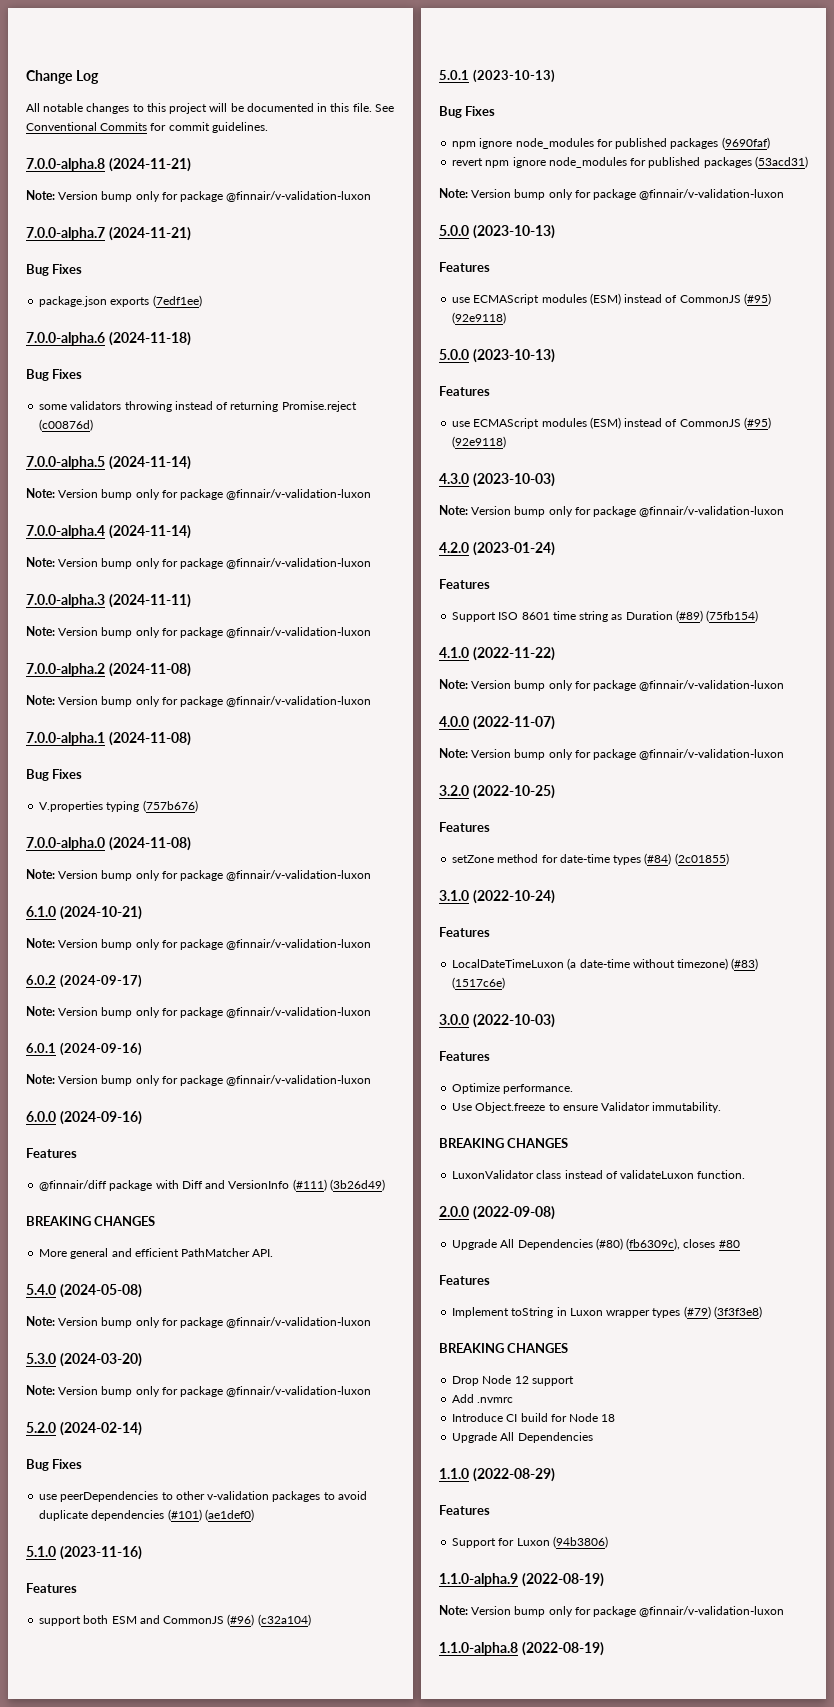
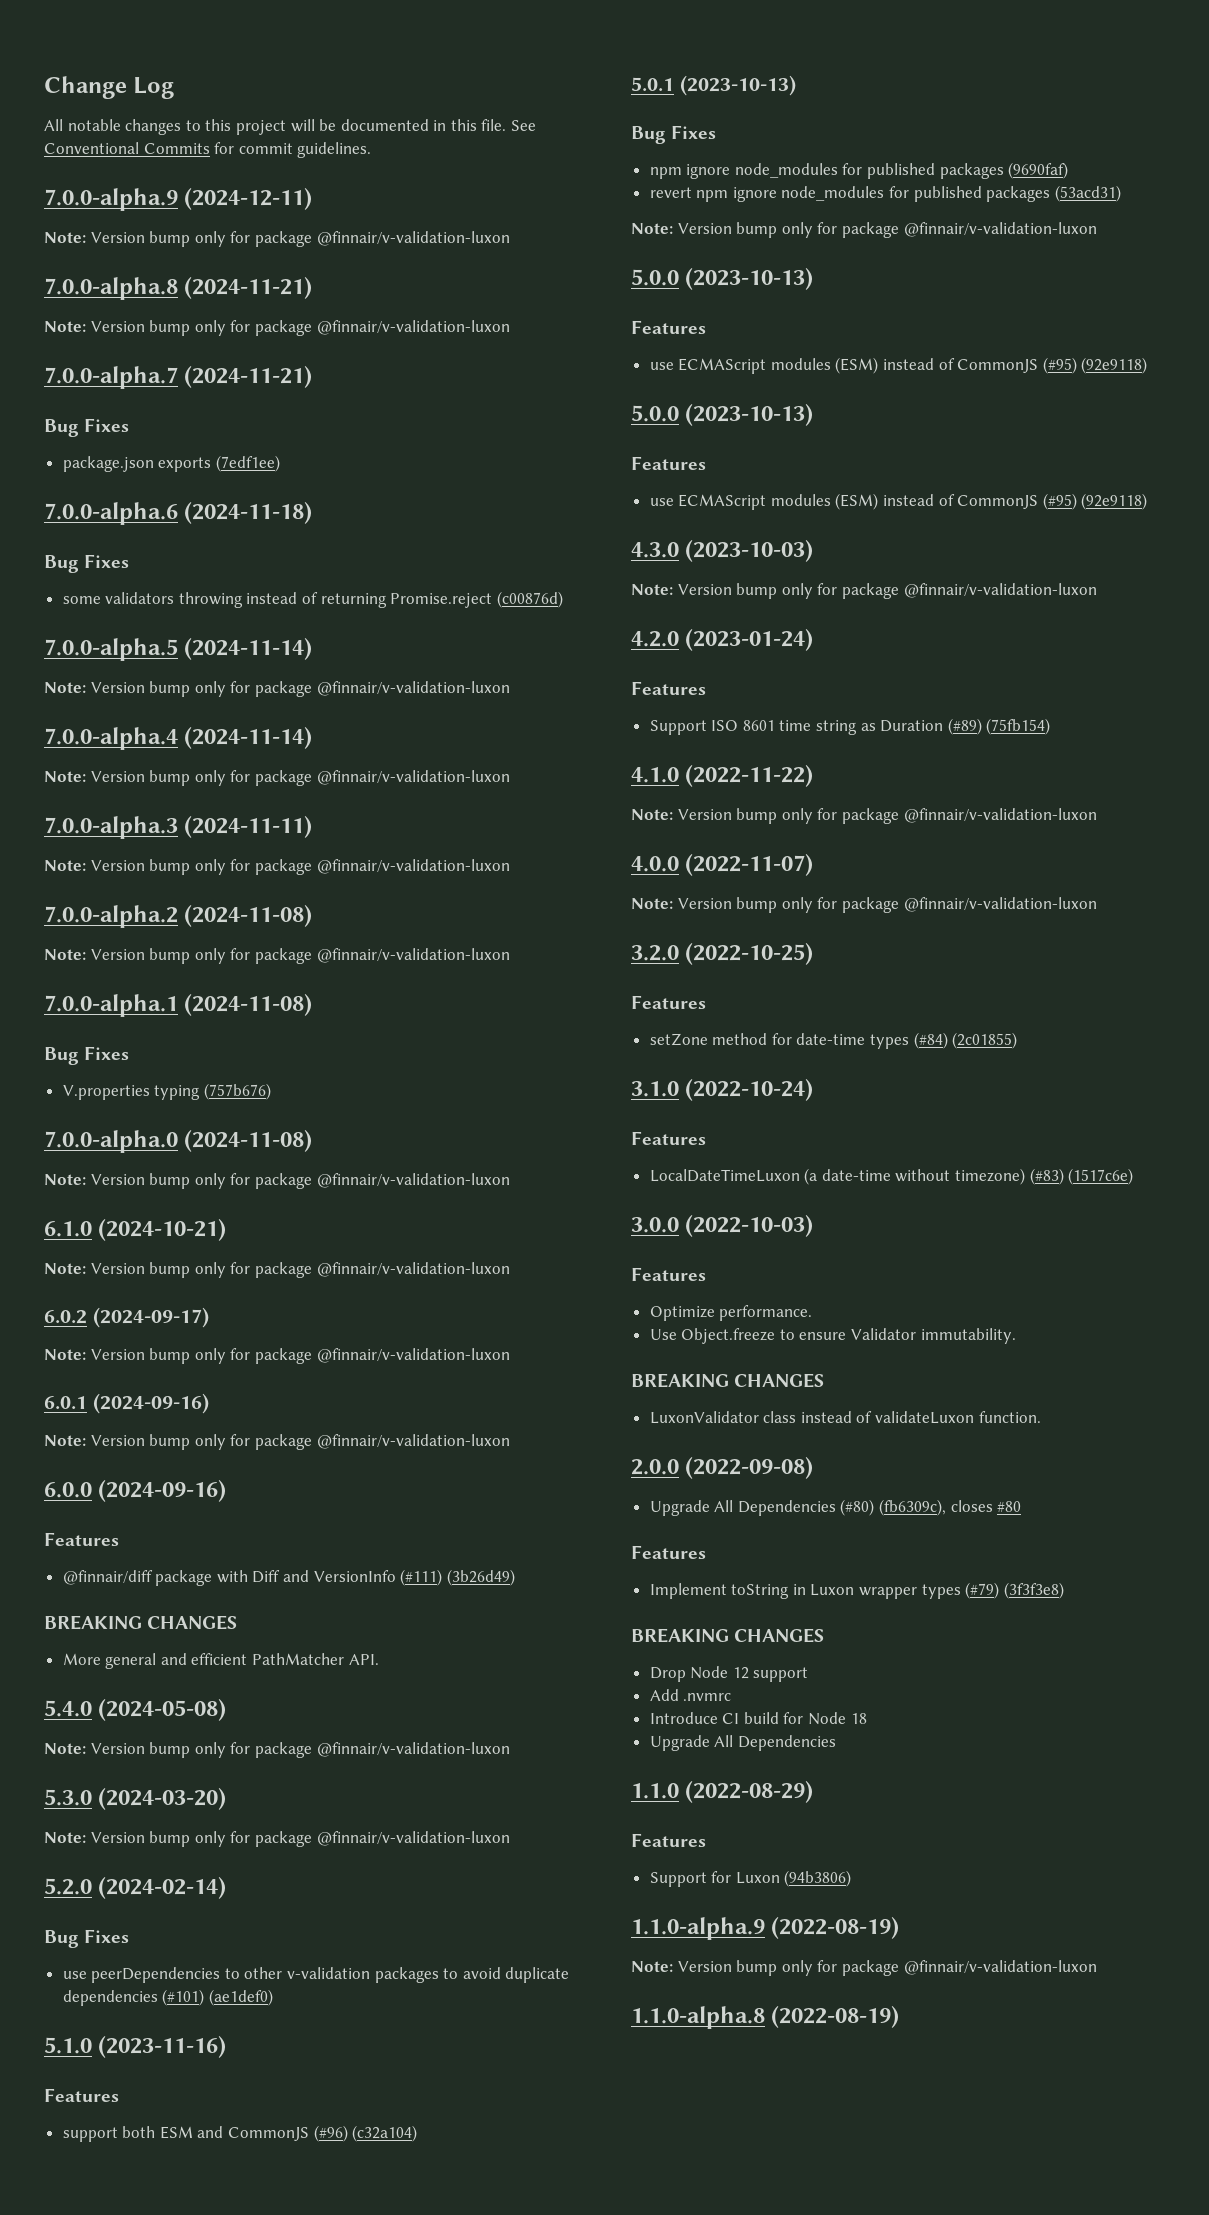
+ 7.0.0-alpha.9 (2024-12-11)
+ Note: Version bump only for package @finnair/v-validation-luxon

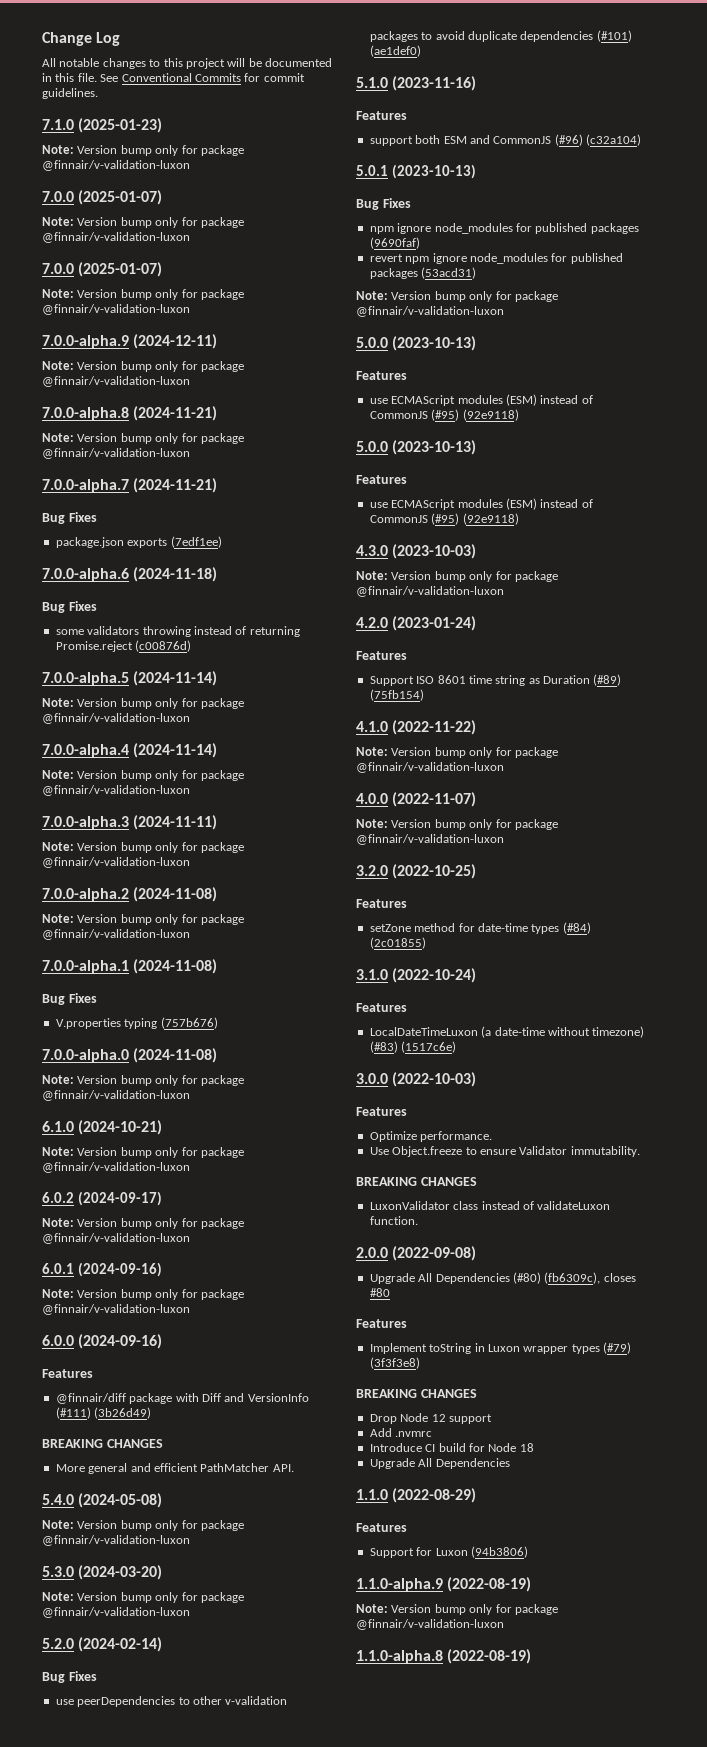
+ 7.1.0 (2025-01-23)
+ Note: Version bump only for package @finnair/v-validation-luxon
+ 7.0.0 (2025-01-07)
+ Note: Version bump only for package @finnair/v-validation-luxon
+ 7.0.0 (2025-01-07)
+ Note: Version bump only for package @finnair/v-validation-luxon

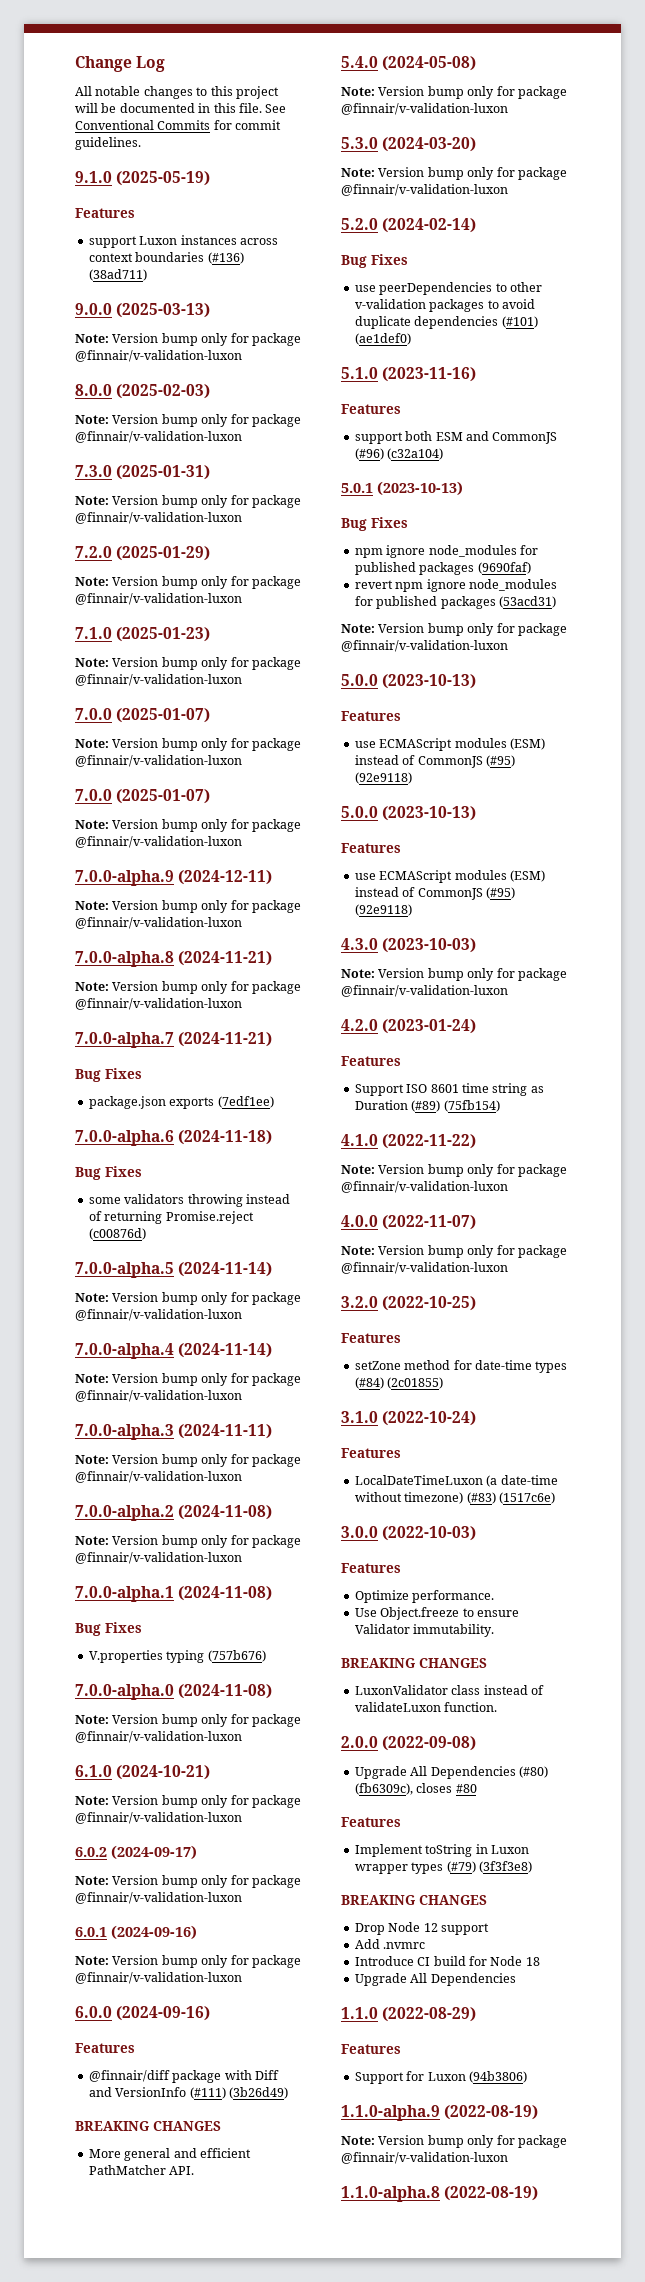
+ 9.1.0 (2025-05-19)
+ Features
+ support Luxon instances across context boundaries (#136) (38ad711)
+ 9.0.0 (2025-03-13)
+ Note: Version bump only for package @finnair/v-validation-luxon
+ 8.0.0 (2025-02-03)
+ Note: Version bump only for package @finnair/v-validation-luxon
+ 7.3.0 (2025-01-31)
+ Note: Version bump only for package @finnair/v-validation-luxon
+ 7.2.0 (2025-01-29)
+ Note: Version bump only for package @finnair/v-validation-luxon

